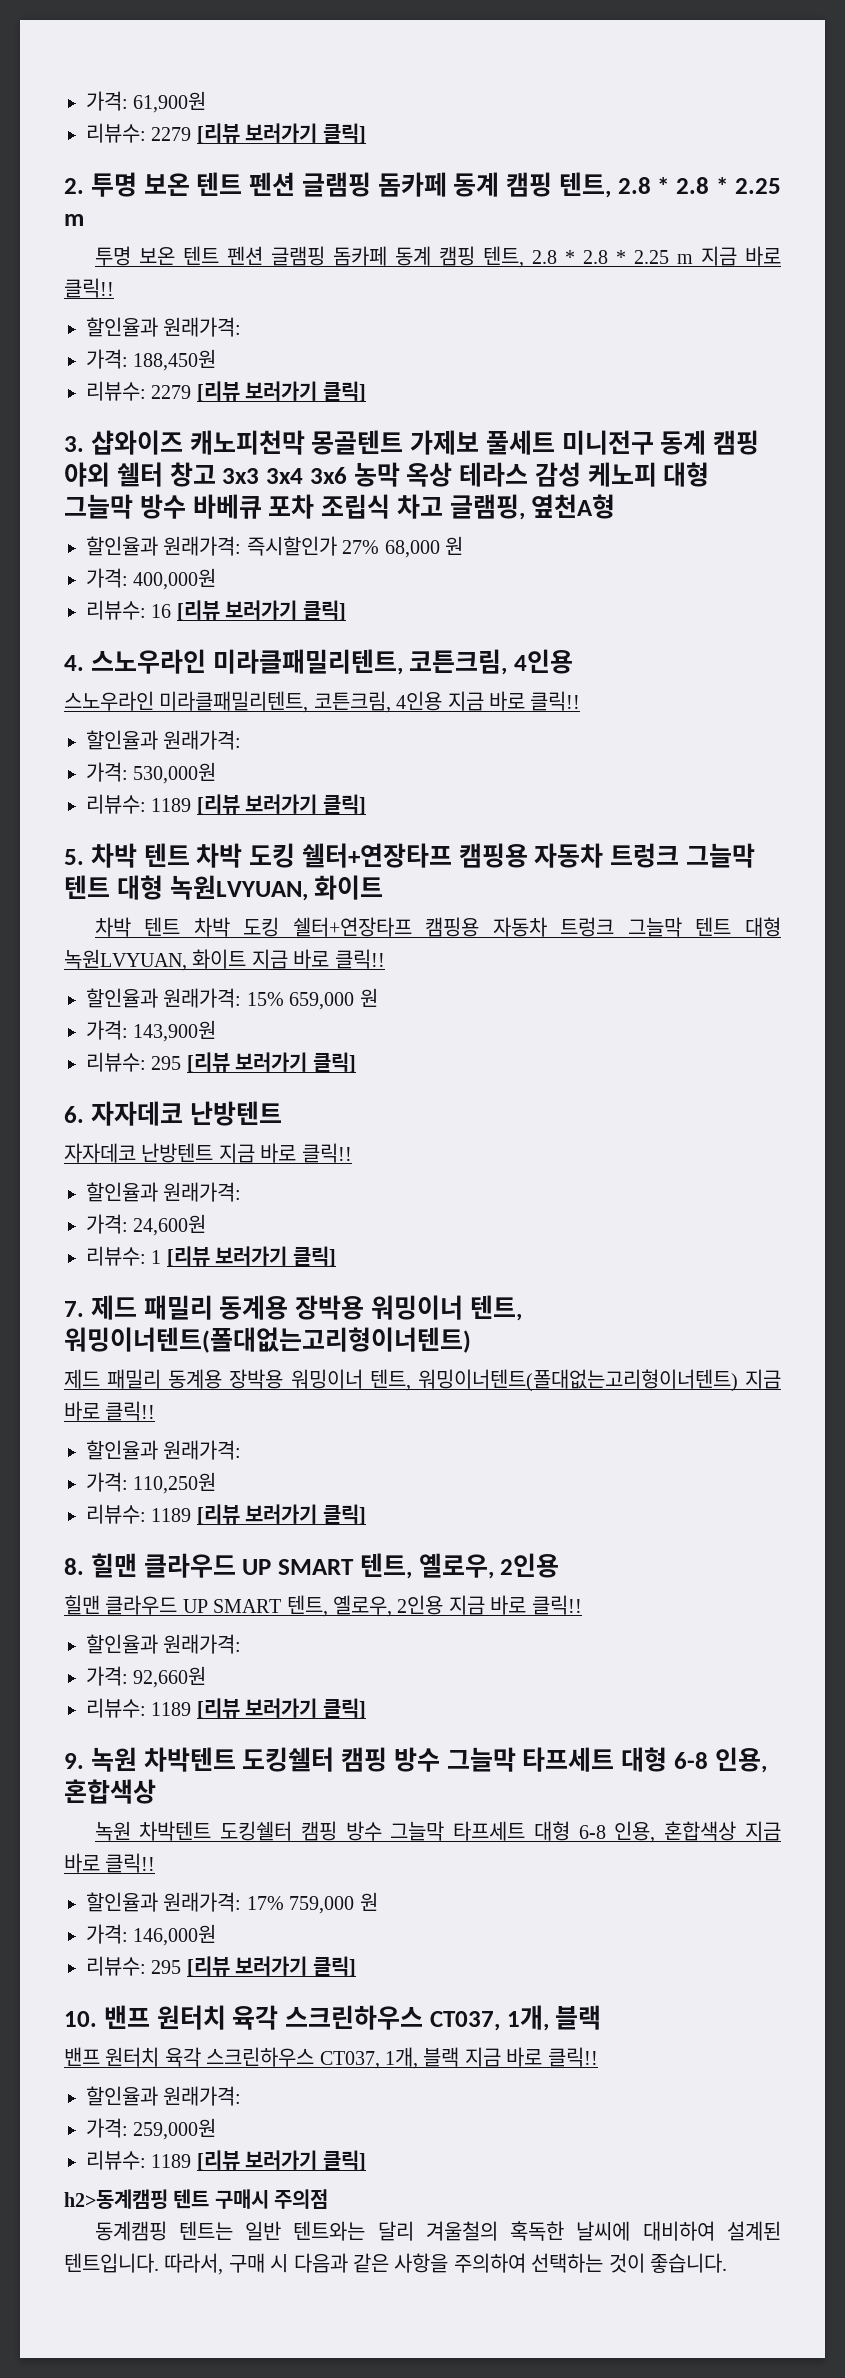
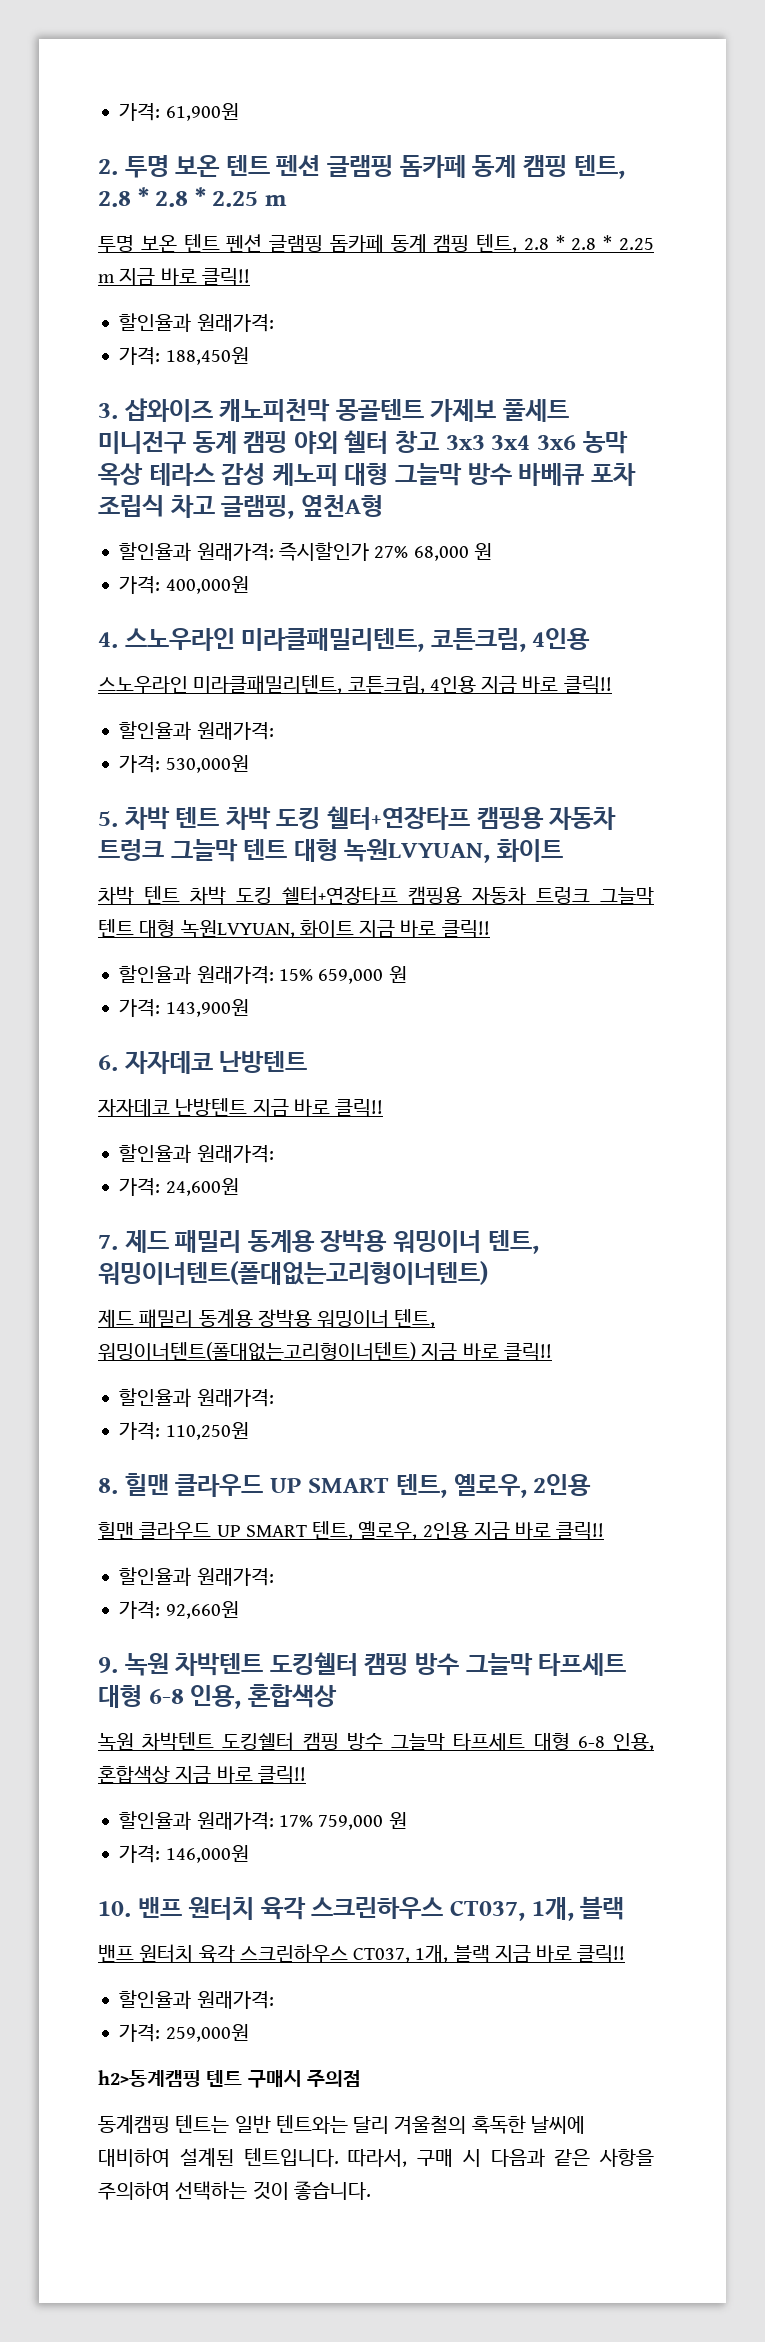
  가격: 61,900원
- 리뷰수: 2279 [리뷰 보러가기 클릭]
  가격: 188,450원
- 리뷰수: 2279 [리뷰 보러가기 클릭]
- 리뷰수: 16 [리뷰 보러가기 클릭]
  가격: 530,000원
- 리뷰수: 1189 [리뷰 보러가기 클릭]
  가격: 143,900원
- 리뷰수: 295 [리뷰 보러가기 클릭]
- 리뷰수: 1 [리뷰 보러가기 클릭]
  가격: 110,250원
- 리뷰수: 1189 [리뷰 보러가기 클릭]
  가격: 92,660원
- 리뷰수: 1189 [리뷰 보러가기 클릭]
  가격: 146,000원
- 리뷰수: 295 [리뷰 보러가기 클릭]
  가격: 259,000원
- 리뷰수: 1189 [리뷰 보러가기 클릭]

